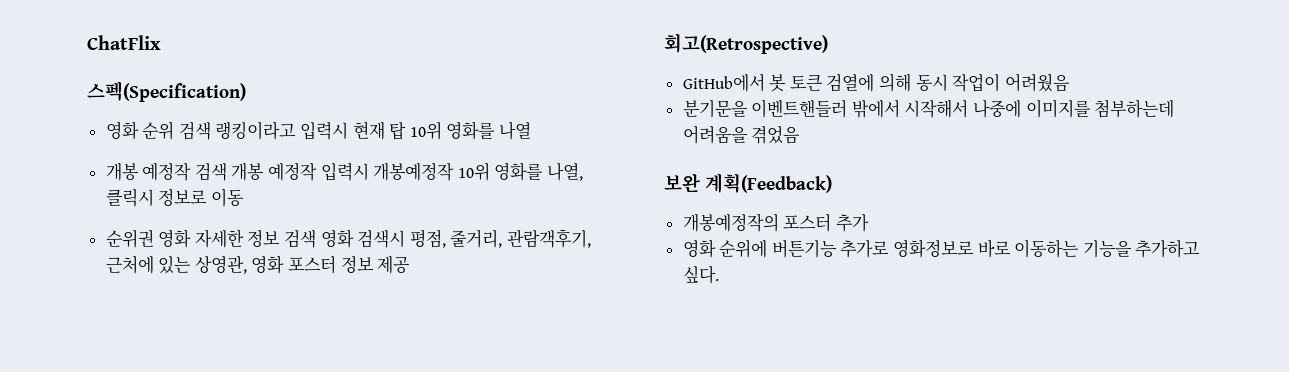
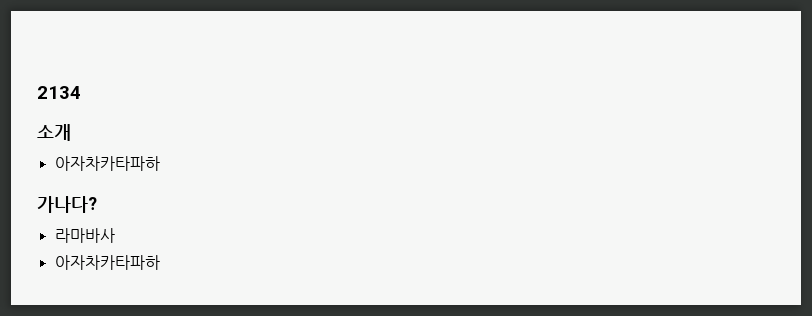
- ChatFlix
- 스펙(Specification)
- 영화 순위 검색 랭킹이라고 입력시 현재 탑 10위 영화를 나열
- 개봉 예정작 검색 개봉 예정작 입력시 개봉예정작 10위 영화를 나열, 클릭시 정보로 이동
- 순위권 영화 자세한 정보 검색 영화 검색시 평점, 줄거리, 관람객후기, 근처에 있는 상영관, 영화 포스터 정보 제공
- 회고(Retrospective)
- GitHub에서 봇 토큰 검열에 의해 동시 작업이 어려웠음
- 분기문을 이벤트핸들러 밖에서 시작해서 나중에 이미지를 첨부하는데 어려움을 겪었음
- 보완 계획(Feedback)
- 개봉예정작의 포스터 추가
- 영화 순위에 버튼기능 추가로 영화정보로 바로 이동하는 기능을 추가하고 싶다.
+ 2134
+ 소개
+ 아자차카타파하
+ 가나다?
+ 라마바사
+ 아자차카타파하

